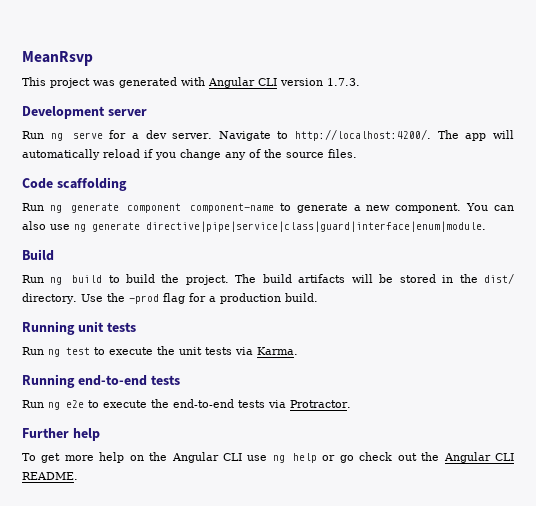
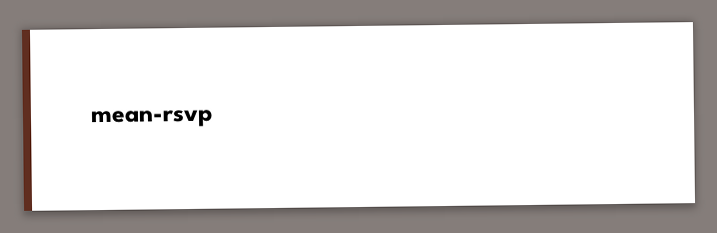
- MeanRsvp
- This project was generated with Angular CLI version 1.7.3.
- Development server
- Run ng serve for a dev server. Navigate to http://localhost:4200/. The app will automatically reload if you change any of the source files.
- Code scaffolding
- Run ng generate component component-name to generate a new component. You can also use ng generate directive|pipe|service|class|guard|interface|enum|module.
- Build
- Run ng build to build the project. The build artifacts will be stored in the dist/ directory. Use the -prod flag for a production build.
- Running unit tests
- Run ng test to execute the unit tests via Karma.
- Running end-to-end tests
- Run ng e2e to execute the end-to-end tests via Protractor.
- Further help
- To get more help on the Angular CLI use ng help or go check out the Angular CLI README.
+ mean-rsvp

